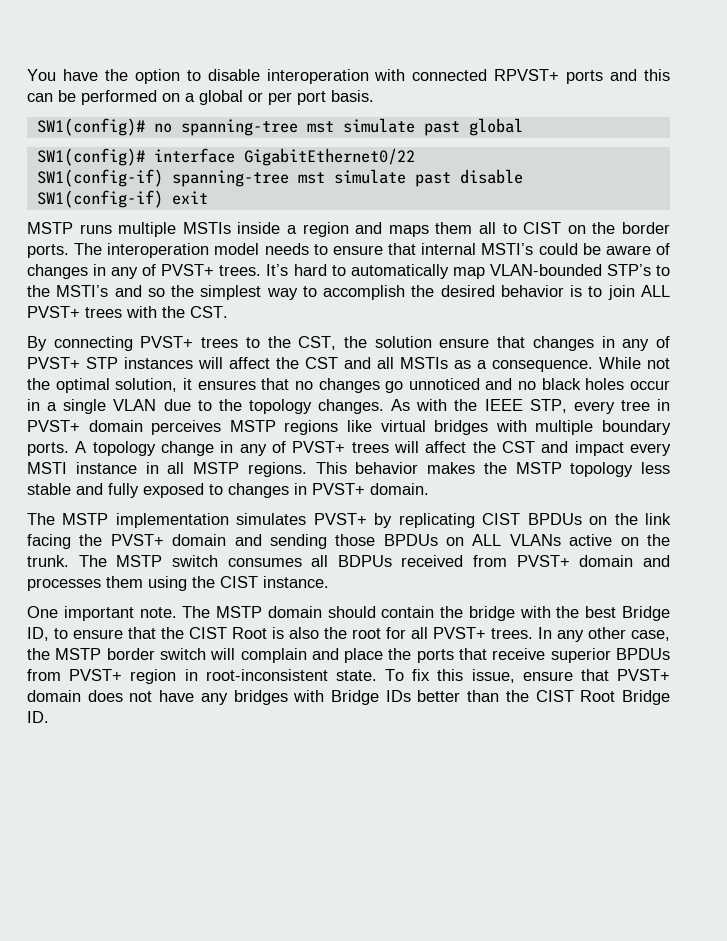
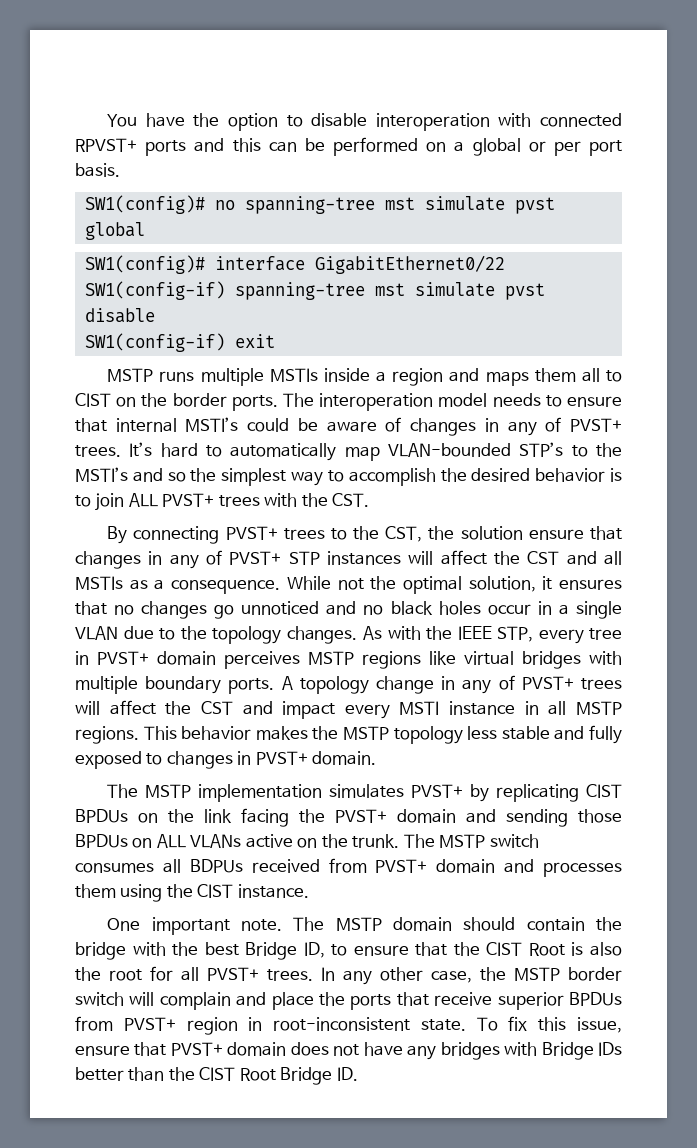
- SW1(config)# no spanning-tree mst simulate past global
+ SW1(config)# no spanning-tree mst simulate pvst global
- SW1(config-if) spanning-tree mst simulate past disable
+ SW1(config-if) spanning-tree mst simulate pvst disable

